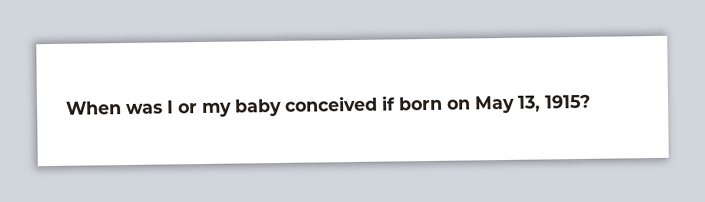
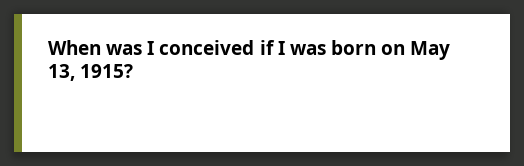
- When was I or my baby conceived if born on May 13, 1915?
+ When was I conceived if I was born on May 13, 1915?

